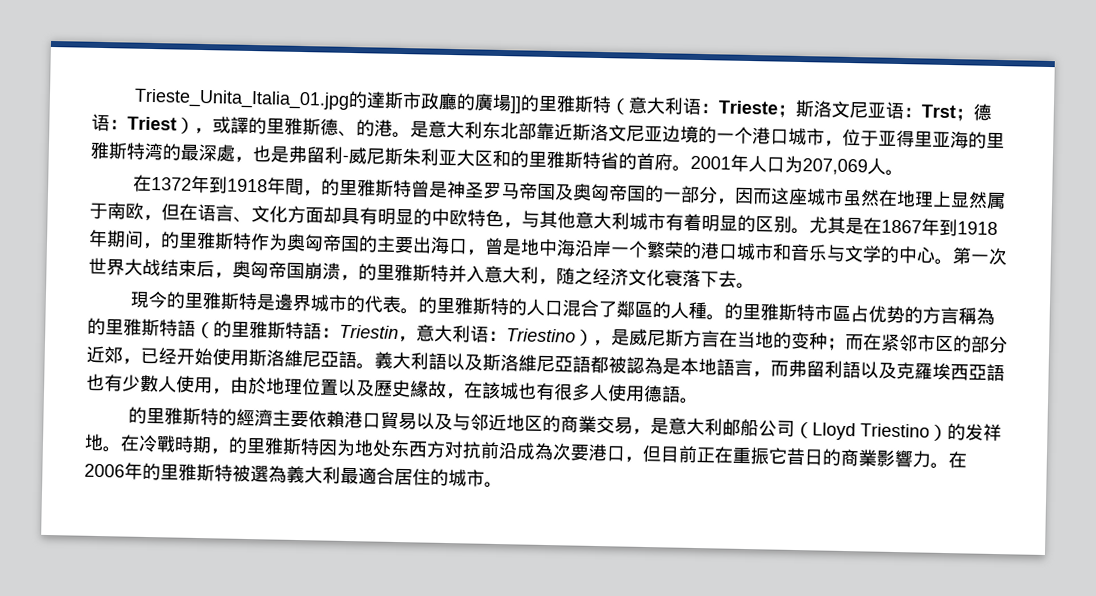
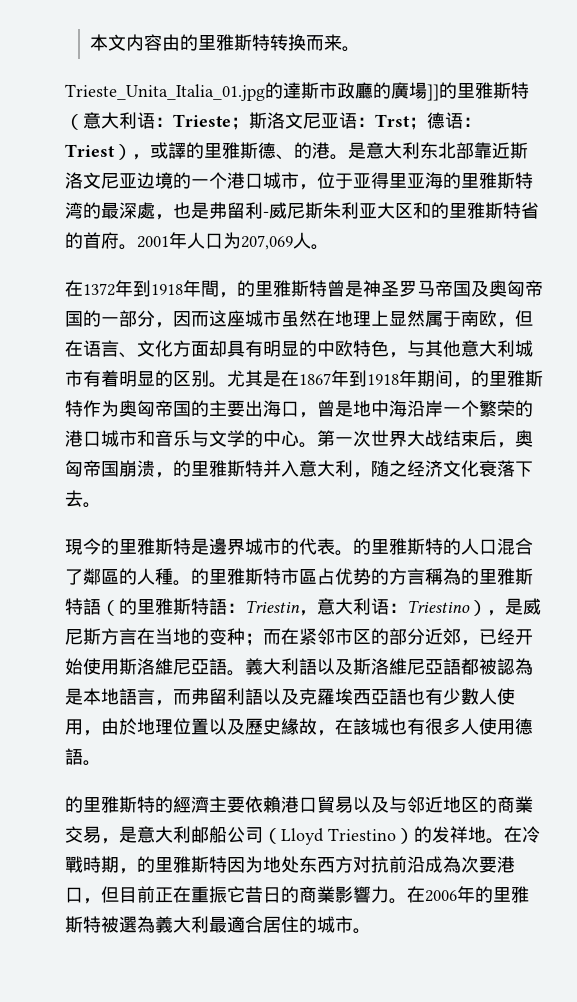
+ 本文内容由的里雅斯特转换而来。

